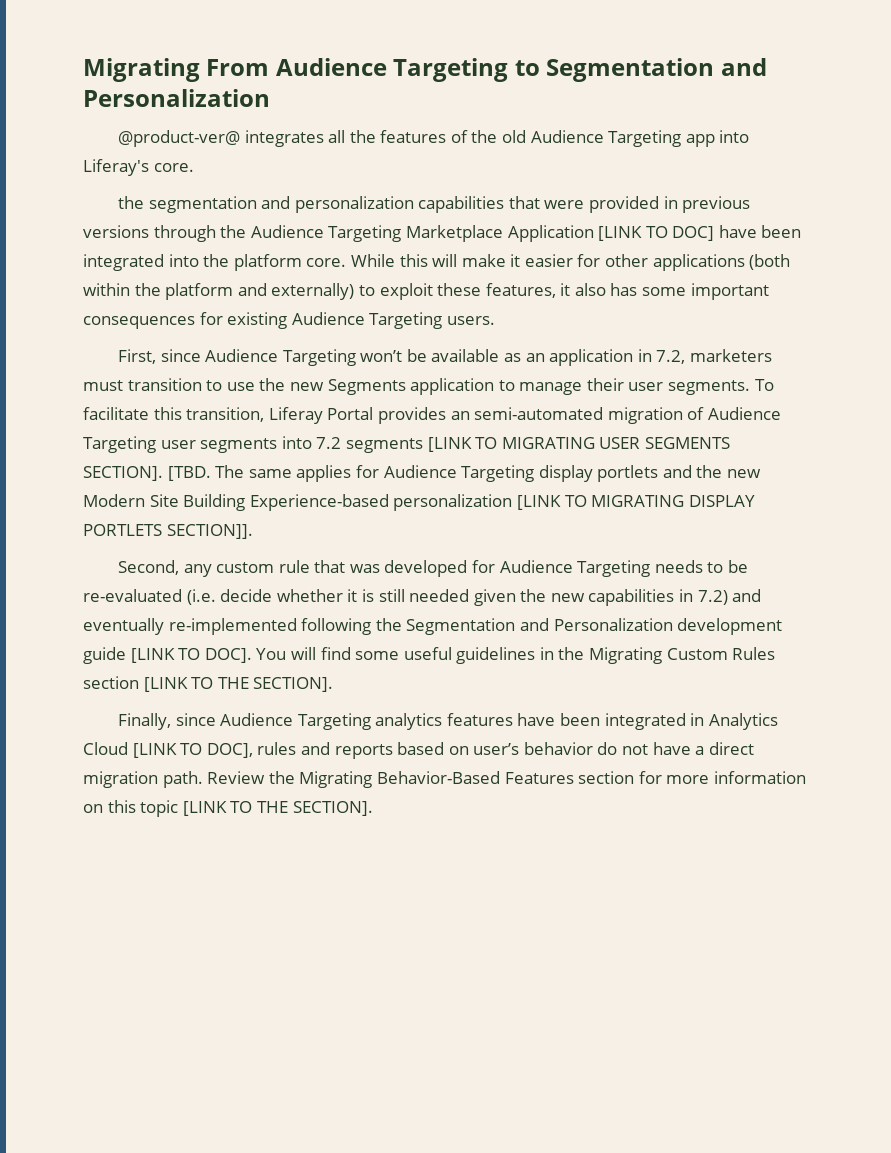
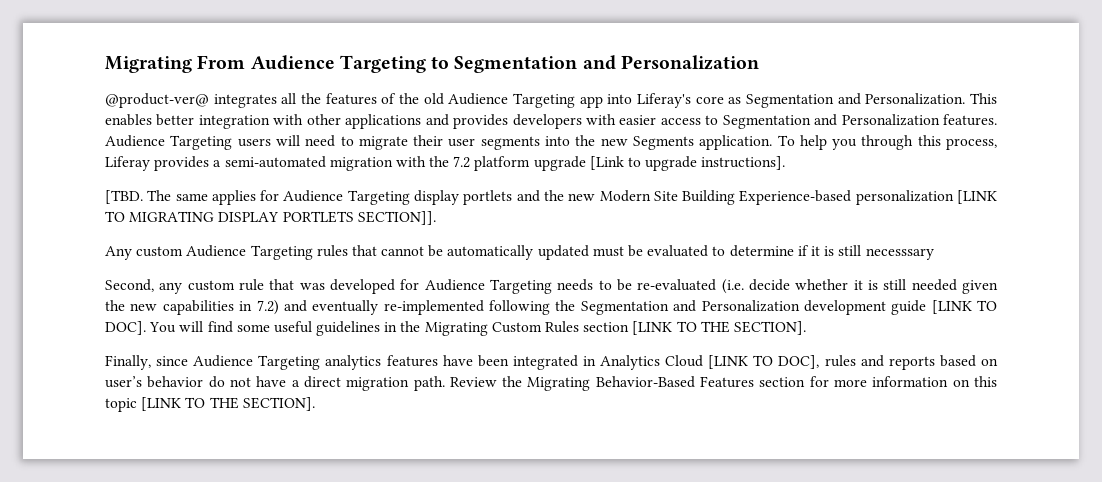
- @product-ver@ integrates all the features of the old Audience Targeting app into Liferay's core.
- the segmentation and personalization capabilities that were provided in previous versions through the Audience Targeting Marketplace Application [LINK TO DOC] have been integrated into the platform core. While this will make it easier for other applications (both within the platform and externally) to exploit these features, it also has some important consequences for existing Audience Targeting users.
- First, since Audience Targeting won’t be available as an application in 7.2, marketers must transition to use the new Segments application to manage their user segments. To facilitate this transition, Liferay Portal provides an semi-automated migration of Audience Targeting user segments into 7.2 segments [LINK TO MIGRATING USER SEGMENTS SECTION]. [TBD. The same applies for Audience Targeting display portlets and the new Modern Site Building Experience-based personalization [LINK TO MIGRATING DISPLAY PORTLETS SECTION]].
+ @product-ver@ integrates all the features of the old Audience Targeting app into Liferay's core as Segmentation and Personalization. This enables better integration with other applications and provides developers with easier access to Segmentation and Personalization features. Audience Targeting users will need to migrate their user segments into the new Segments application. To help you through this process, Liferay provides a semi-automated migration with the 7.2 platform upgrade [Link to upgrade instructions].
+ [TBD. The same applies for Audience Targeting display portlets and the new Modern Site Building Experience-based personalization [LINK TO MIGRATING DISPLAY PORTLETS SECTION]].
+ Any custom Audience Targeting rules that cannot be automatically updated must be evaluated to determine if it is still necesssary

